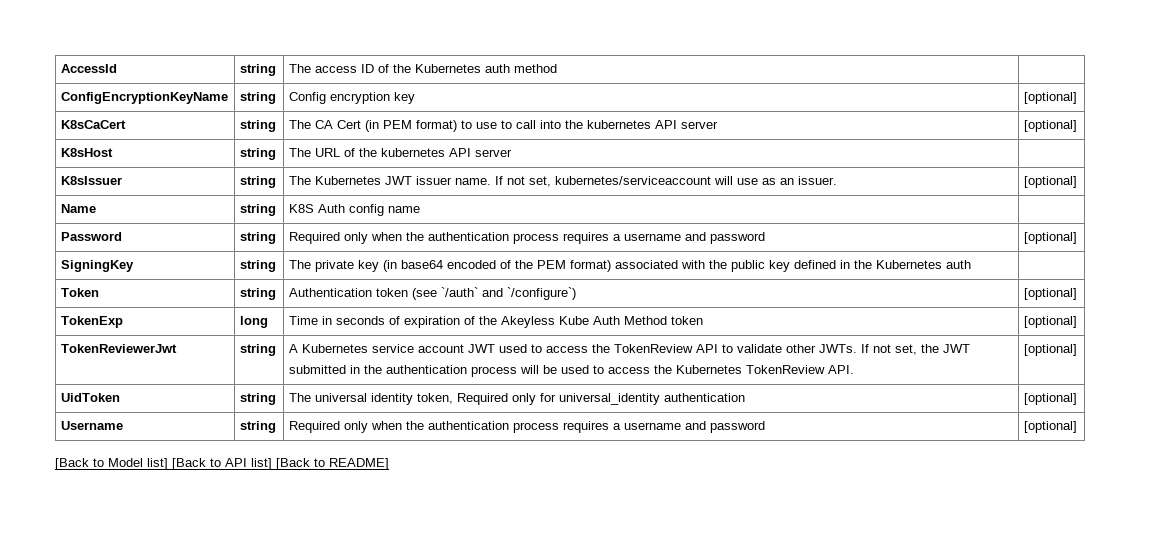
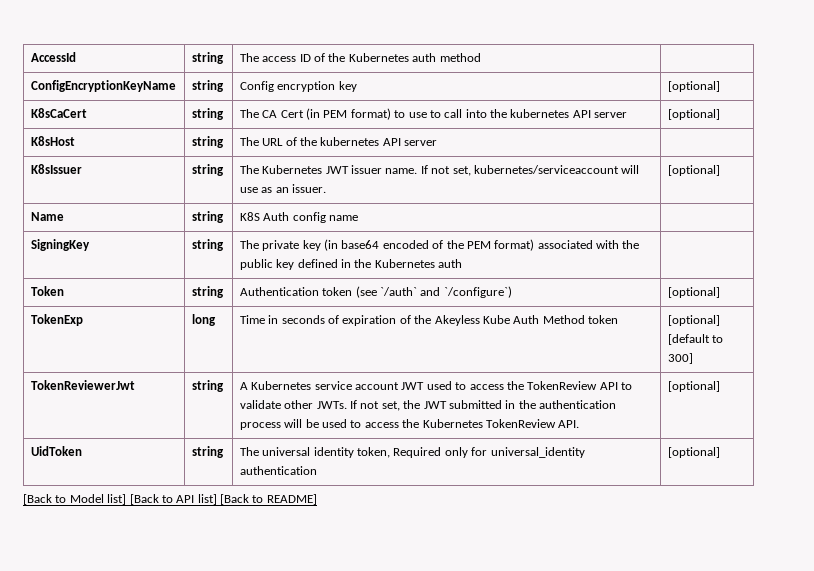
- Password | string | Required only when the authentication process requires a username and password | [optional]
- TokenExp | long | Time in seconds of expiration of the Akeyless Kube Auth Method token | [optional]
+ TokenExp | long | Time in seconds of expiration of the Akeyless Kube Auth Method token | [optional] [default to 300]
- Username | string | Required only when the authentication process requires a username and password | [optional]

